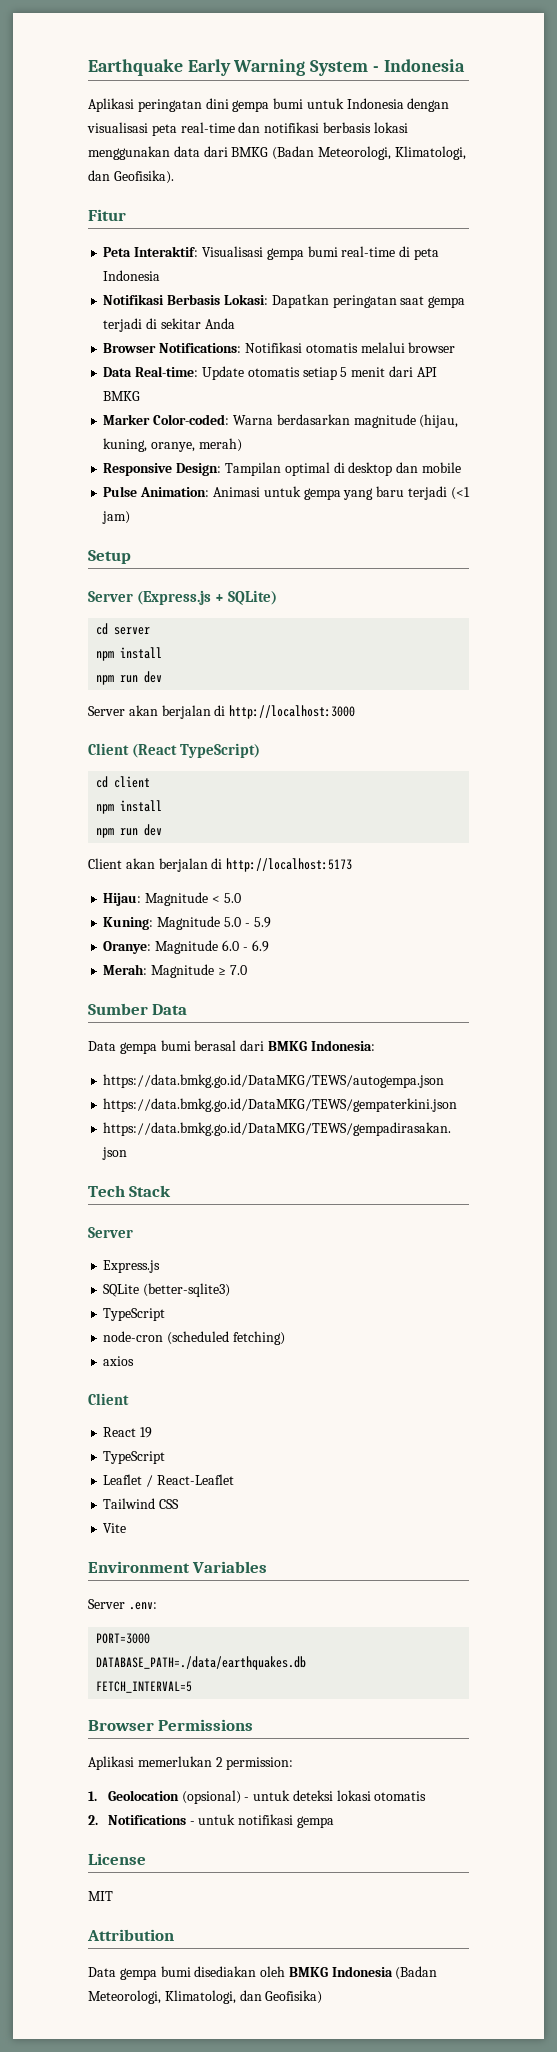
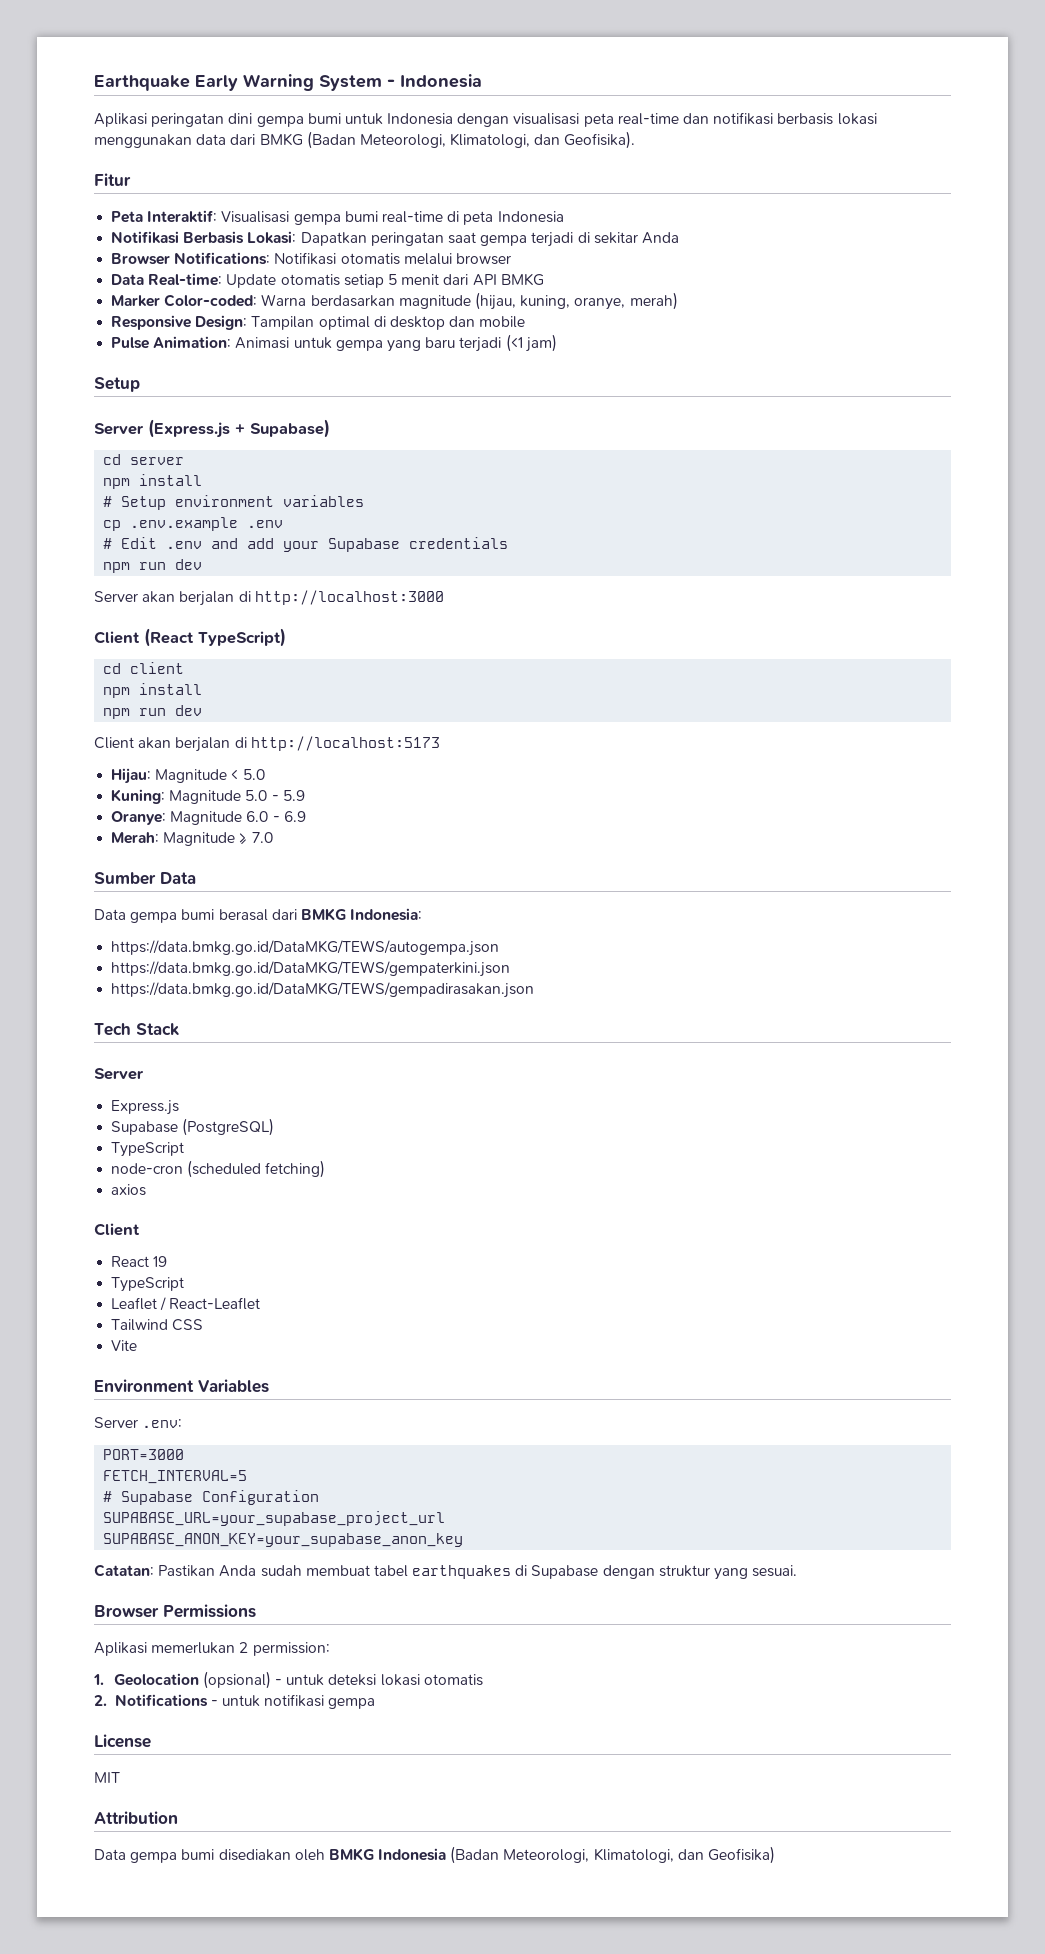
- Server (Express.js + SQLite)
+ Server (Express.js + Supabase)
+ # Setup environment variables
+ cp .env.example .env
+ # Edit .env and add your Supabase credentials
- SQLite (better-sqlite3)
+ Supabase (PostgreSQL)
- DATABASE_PATH=./data/earthquakes.db
  FETCH_INTERVAL=5
+ # Supabase Configuration
+ SUPABASE_URL=your_supabase_project_url
+ SUPABASE_ANON_KEY=your_supabase_anon_key
+ Catatan: Pastikan Anda sudah membuat tabel earthquakes di Supabase dengan struktur yang sesuai.

